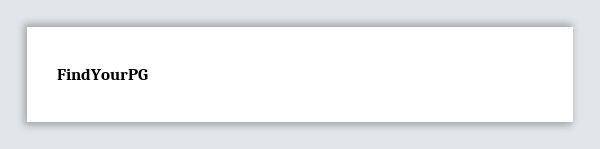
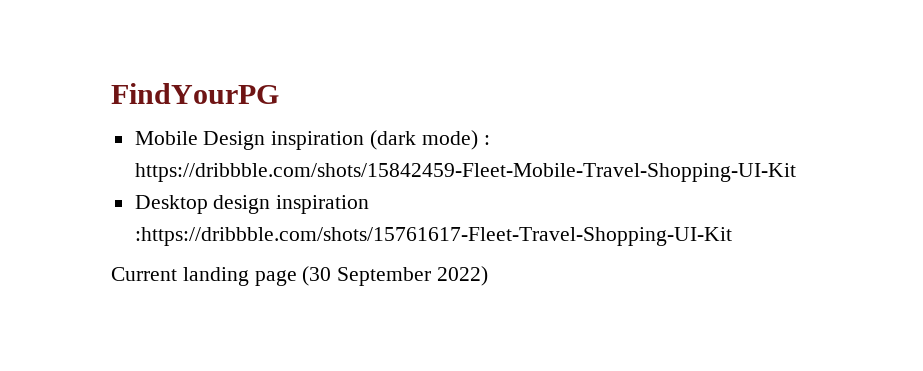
+ Mobile Design inspiration (dark mode) : https://dribbble.com/shots/15842459-Fleet-Mobile-Travel-Shopping-UI-Kit
+ Desktop design inspiration :https://dribbble.com/shots/15761617-Fleet-Travel-Shopping-UI-Kit
+ Current landing page (30 September 2022)

